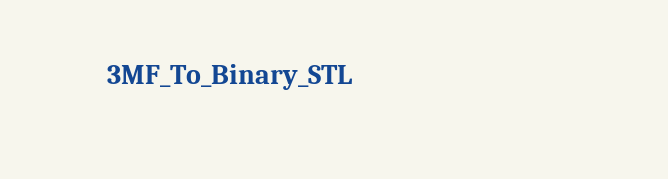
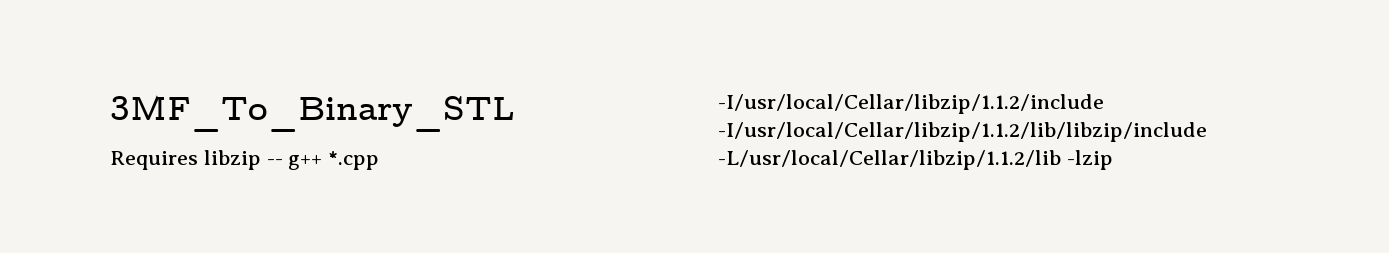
+ Requires libzip -- g++ *.cpp -I/usr/local/Cellar/libzip/1.1.2/include -I/usr/local/Cellar/libzip/1.1.2/lib/libzip/include -L/usr/local/Cellar/libzip/1.1.2/lib -lzip

